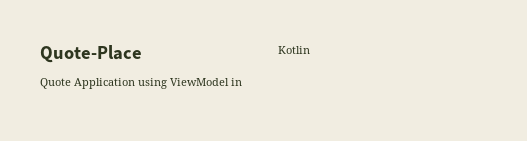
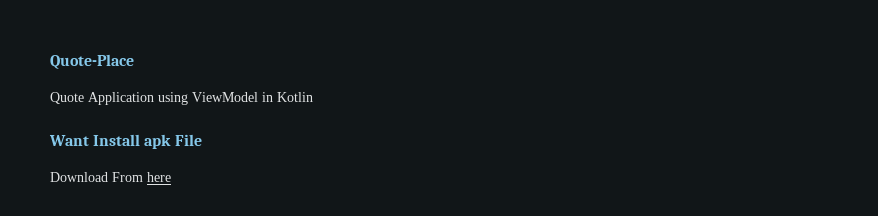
+ Want Install apk File
+ Download From here

